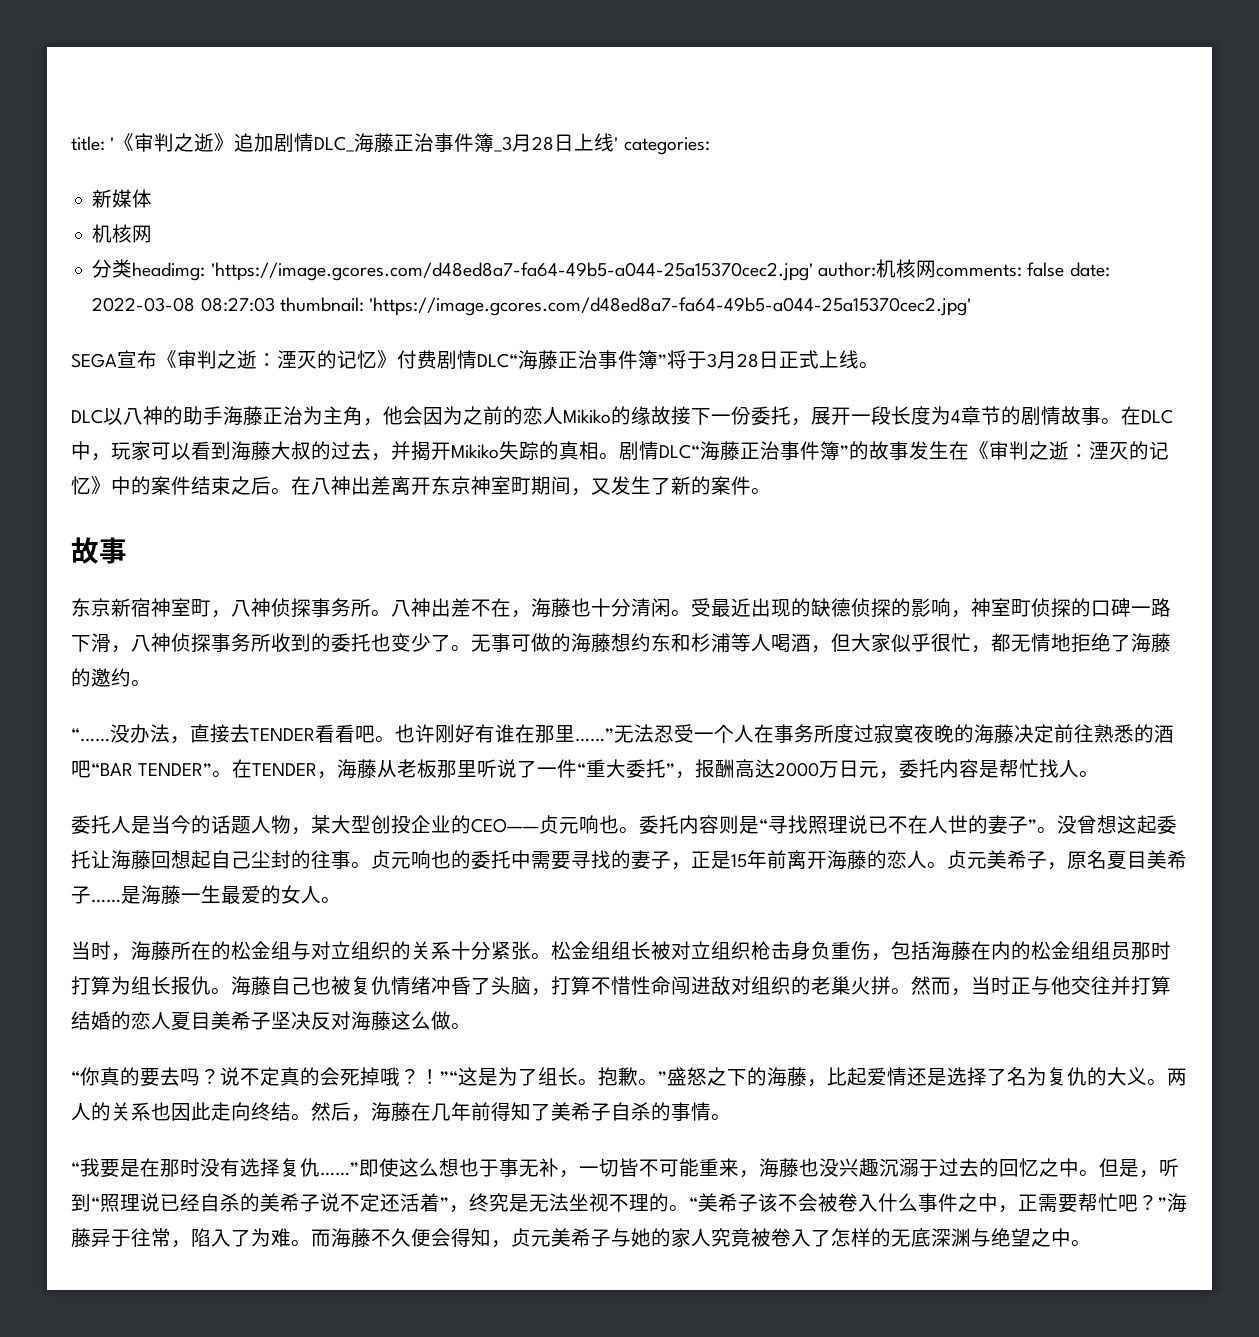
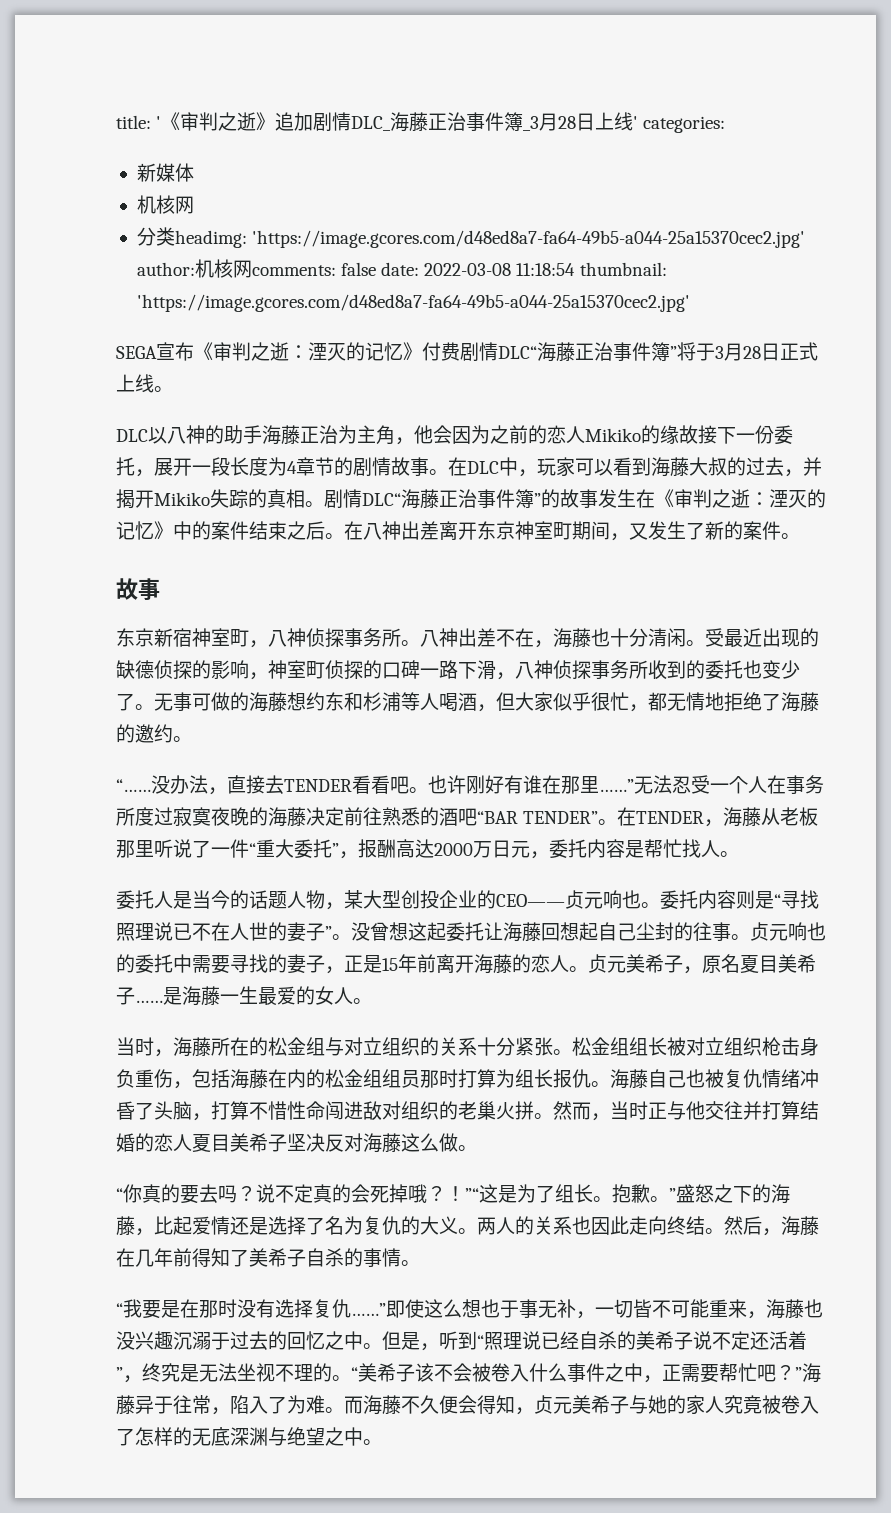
- 分类headimg: 'https://image.gcores.com/d48ed8a7-fa64-49b5-a044-25a15370cec2.jpg' author:机核网comments: false date: 2022-03-08 08:27:03 thumbnail: 'https://image.gcores.com/d48ed8a7-fa64-49b5-a044-25a15370cec2.jpg'
+ 分类headimg: 'https://image.gcores.com/d48ed8a7-fa64-49b5-a044-25a15370cec2.jpg' author:机核网comments: false date: 2022-03-08 11:18:54 thumbnail: 'https://image.gcores.com/d48ed8a7-fa64-49b5-a044-25a15370cec2.jpg'

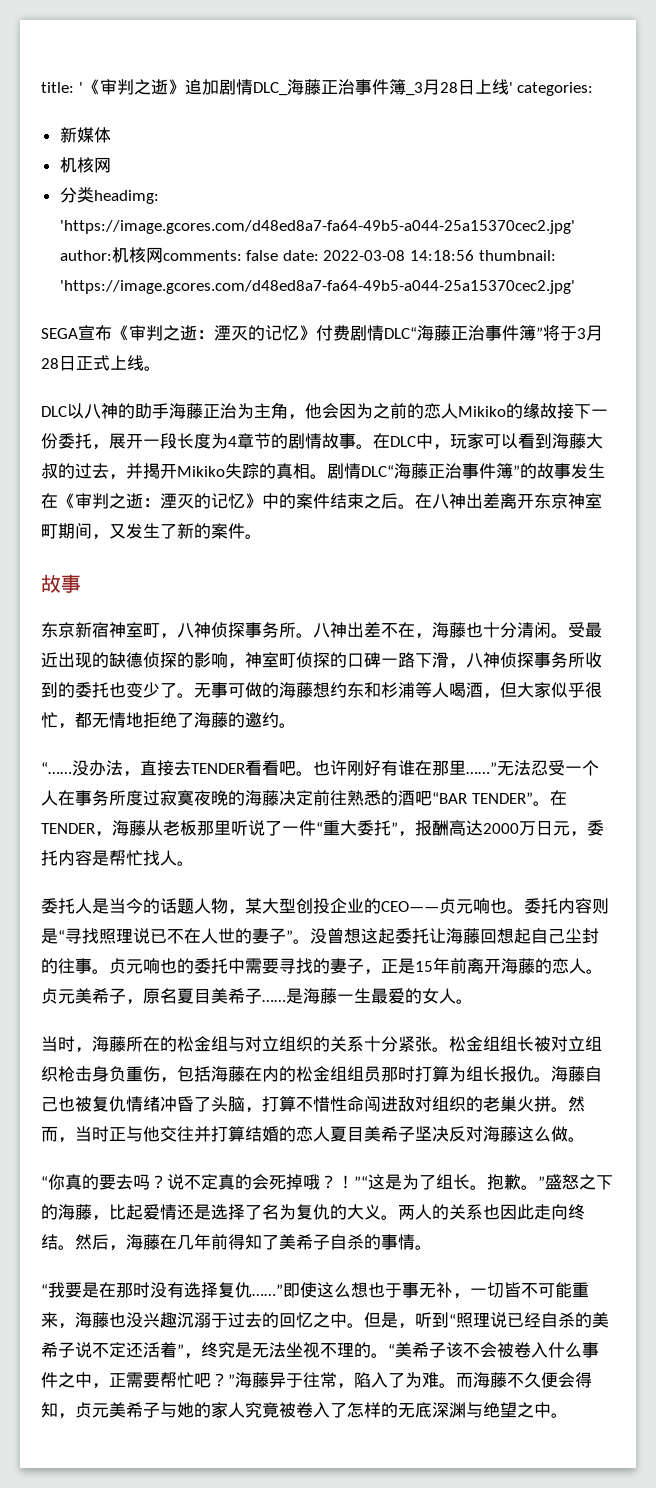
- 分类headimg: 'https://image.gcores.com/d48ed8a7-fa64-49b5-a044-25a15370cec2.jpg' author:机核网comments: false date: 2022-03-08 11:18:54 thumbnail: 'https://image.gcores.com/d48ed8a7-fa64-49b5-a044-25a15370cec2.jpg'
+ 分类headimg: 'https://image.gcores.com/d48ed8a7-fa64-49b5-a044-25a15370cec2.jpg' author:机核网comments: false date: 2022-03-08 14:18:56 thumbnail: 'https://image.gcores.com/d48ed8a7-fa64-49b5-a044-25a15370cec2.jpg'

